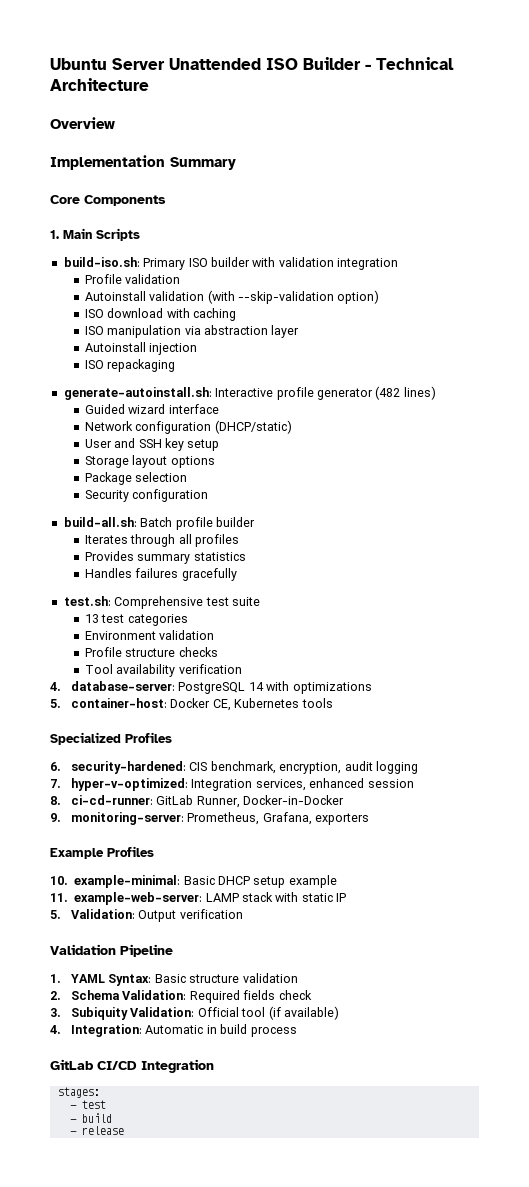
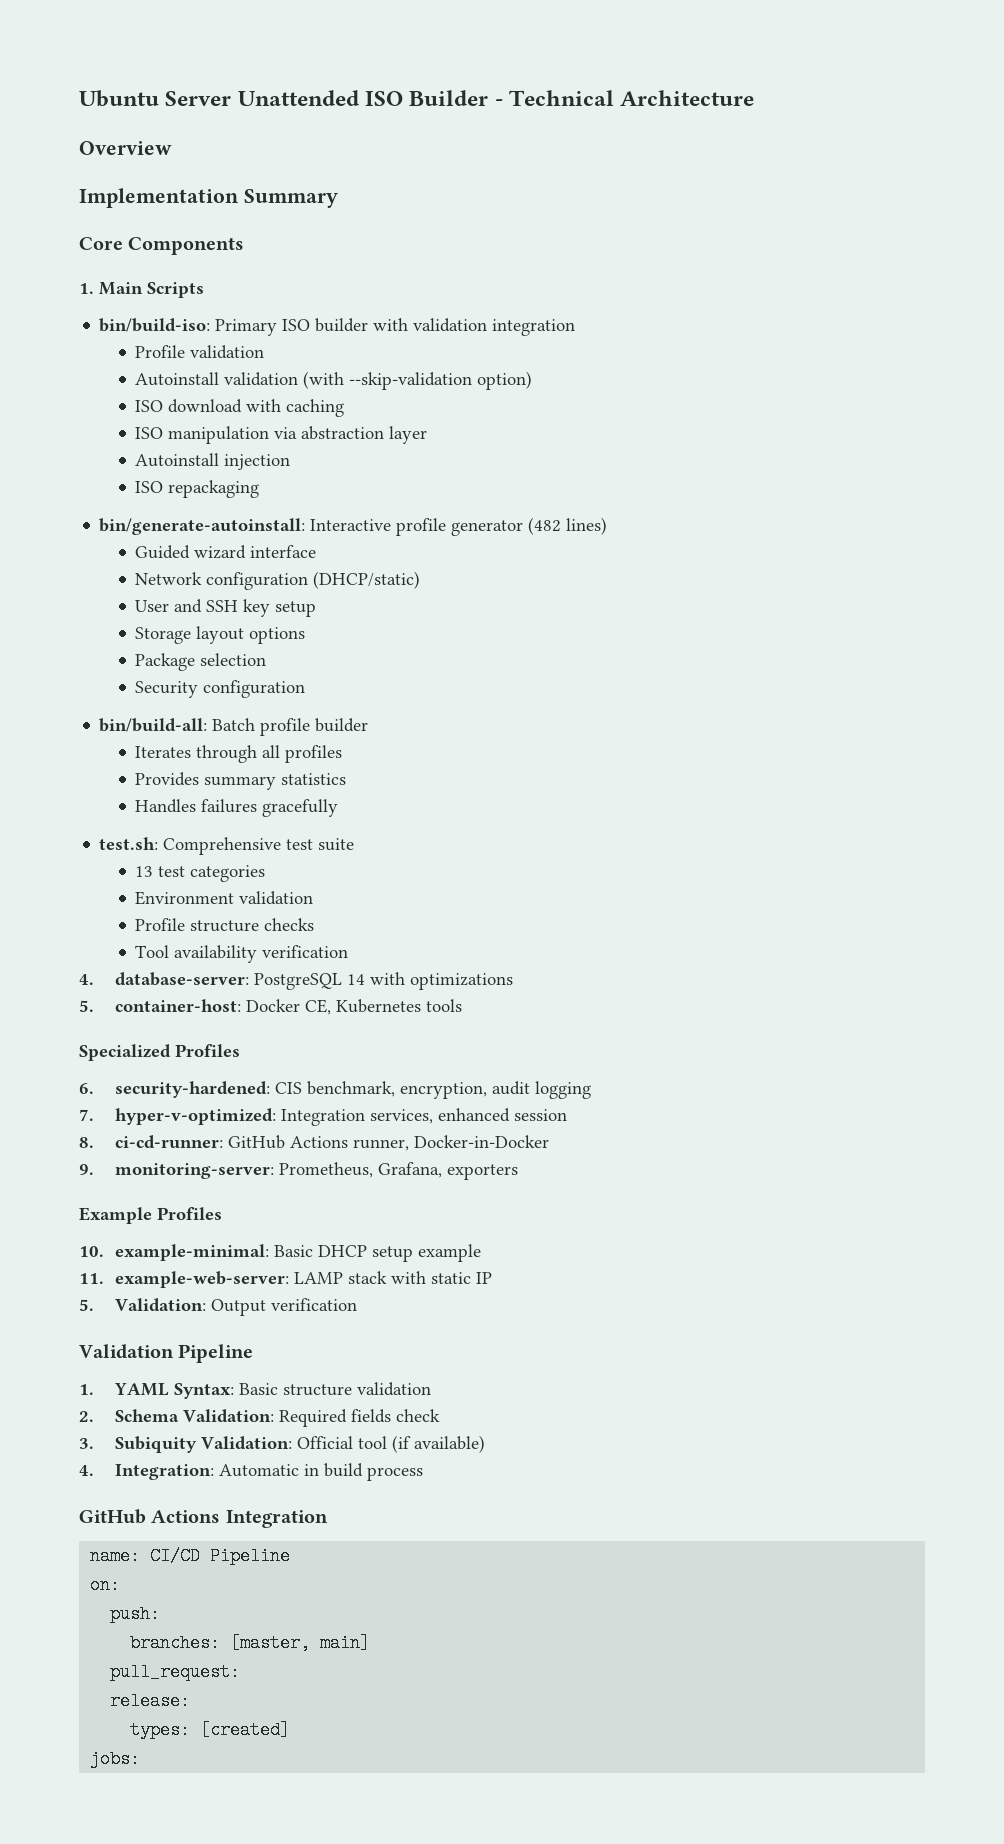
- build-iso.sh: Primary ISO builder with validation integration
+ bin/build-iso: Primary ISO builder with validation integration
- generate-autoinstall.sh: Interactive profile generator (482 lines)
+ bin/generate-autoinstall: Interactive profile generator (482 lines)
- build-all.sh: Batch profile builder
+ bin/build-all: Batch profile builder
- 8. ci-cd-runner: GitLab Runner, Docker-in-Docker
+ 8. ci-cd-runner: GitHub Actions runner, Docker-in-Docker
- GitLab CI/CD Integration
+ GitHub Actions Integration
- stages:
- - test
- - build
- - release
+ name: CI/CD Pipeline
+ on:
+ push:
+ branches: [master, main]
+ pull_request:
+ release:
+ types: [created]
+ jobs:

